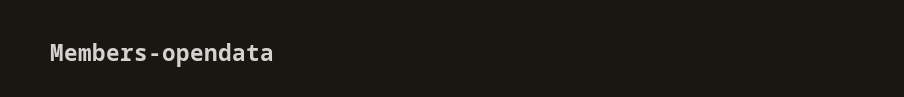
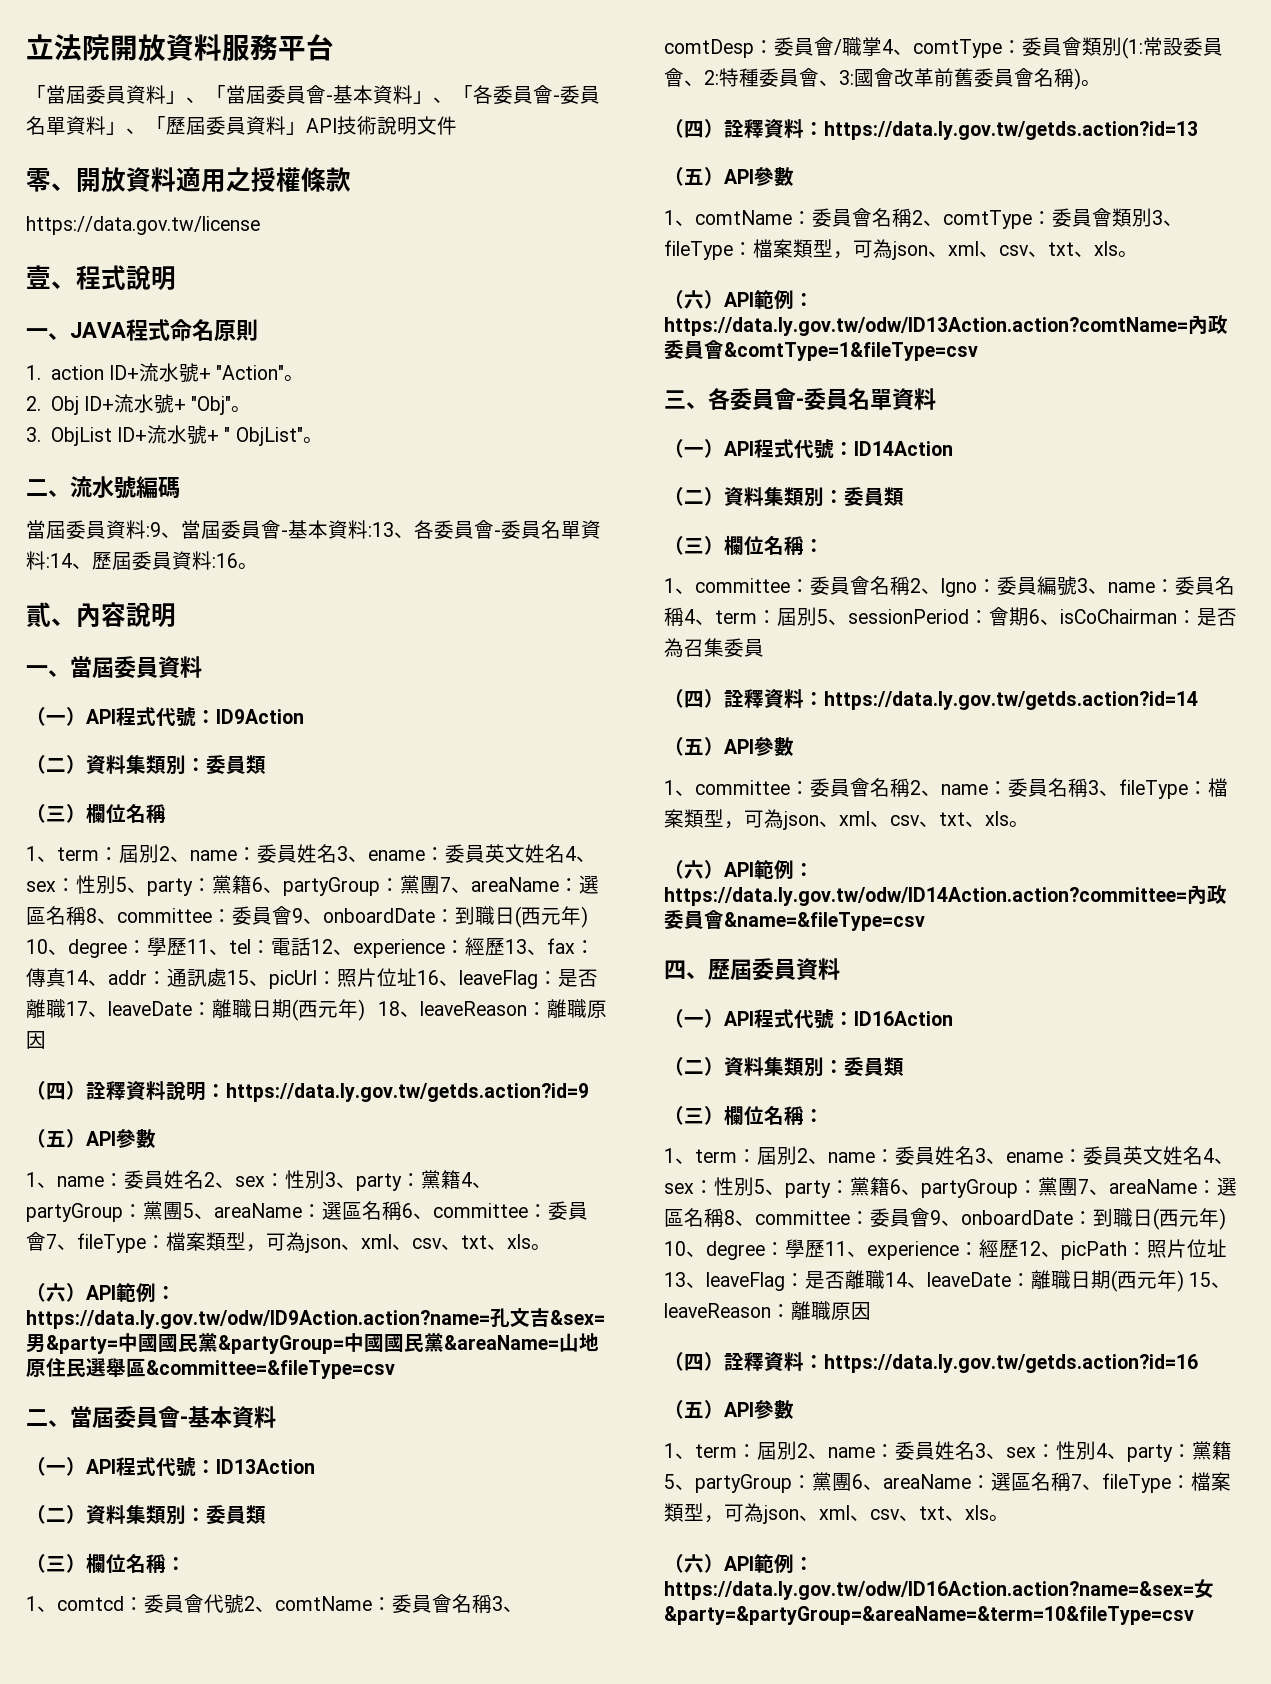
- Members-opendata
+ 立法院開放資料服務平台
+ 「當屆委員資料」、「當屆委員會-基本資料」、「各委員會-委員名單資料」、「歷屆委員資料」API技術說明文件
+ 零、開放資料適用之授權條款
+ https://data.gov.tw/license
+ 壹、程式說明
+ 一、JAVA程式命名原則
+ 1. action ID+流水號+ "Action"。
+ 2. Obj ID+流水號+ "Obj"。
+ 3. ObjList ID+流水號+ " ObjList"。
+ 二、流水號編碼
+ 當屆委員資料:9、當屆委員會-基本資料:13、各委員會-委員名單資料:14、歷屆委員資料:16。
+ 貳、內容說明
+ 一、當屆委員資料
+ （一）API程式代號：ID9Action
+ （二）資料集類別：委員類
+ （三）欄位名稱
+ 1、term：屆別2、name：委員姓名3、ename：委員英文姓名4、sex：性別5、party：黨籍6、partyGroup：黨團7、areaName：選區名稱8、committee：委員會9、onboardDate：到職日(西元年) 10、degree：學歷11、tel：電話12、experience：經歷13、fax：傳真14、addr：通訊處15、picUrl：照片位址16、leaveFlag：是否離職17、leaveDate：離職日期(西元年) 18、leaveReason：離職原因
+ （四）詮釋資料說明：https://data.ly.gov.tw/getds.action?id=9
+ （五）API參數
+ 1、name：委員姓名2、sex：性別3、party：黨籍4、partyGroup：黨團5、areaName：選區名稱6、committee：委員會7、fileType：檔案類型，可為json、xml、csv、txt、xls。
+ （六）API範例：https://data.ly.gov.tw/odw/ID9Action.action?name=孔文吉&sex=男&party=中國國民黨&partyGroup=中國國民黨&areaName=山地原住民選舉區&committee=&fileType=csv
+ 二、當屆委員會-基本資料
+ （一）API程式代號：ID13Action
+ （二）資料集類別：委員類
+ （三）欄位名稱：
+ 1、comtcd：委員會代號2、comtName：委員會名稱3、comtDesp：委員會/職掌4、comtType：委員會類別(1:常設委員會、2:特種委員會、3:國會改革前舊委員會名稱)。
+ （四）詮釋資料：https://data.ly.gov.tw/getds.action?id=13
+ （五）API參數
+ 1、comtName：委員會名稱2、comtType：委員會類別3、fileType：檔案類型，可為json、xml、csv、txt、xls。
+ （六）API範例：https://data.ly.gov.tw/odw/ID13Action.action?comtName=內政委員會&comtType=1&fileType=csv
+ 三、各委員會-委員名單資料
+ （一）API程式代號：ID14Action
+ （二）資料集類別：委員類
+ （三）欄位名稱：
+ 1、committee：委員會名稱2、lgno：委員編號3、name：委員名稱4、term：屆別5、sessionPeriod：會期6、isCoChairman：是否為召集委員
+ （四）詮釋資料：https://data.ly.gov.tw/getds.action?id=14
+ （五）API參數
+ 1、committee：委員會名稱2、name：委員名稱3、fileType：檔案類型，可為json、xml、csv、txt、xls。
+ （六）API範例：https://data.ly.gov.tw/odw/ID14Action.action?committee=內政委員會&name=&fileType=csv
+ 四、歷屆委員資料
+ （一）API程式代號：ID16Action
+ （二）資料集類別：委員類
+ （三）欄位名稱：
+ 1、term：屆別2、name：委員姓名3、ename：委員英文姓名4、sex：性別5、party：黨籍6、partyGroup：黨團7、areaName：選區名稱8、committee：委員會9、onboardDate：到職日(西元年) 10、degree：學歷11、experience：經歷12、picPath：照片位址13、leaveFlag：是否離職14、leaveDate：離職日期(西元年) 15、leaveReason：離職原因
+ （四）詮釋資料：https://data.ly.gov.tw/getds.action?id=16
+ （五）API參數
+ 1、term：屆別2、name：委員姓名3、sex：性別4、party：黨籍5、partyGroup：黨團6、areaName：選區名稱7、fileType：檔案類型，可為json、xml、csv、txt、xls。
+ （六）API範例：https://data.ly.gov.tw/odw/ID16Action.action?name=&sex=女&party=&partyGroup=&areaName=&term=10&fileType=csv

